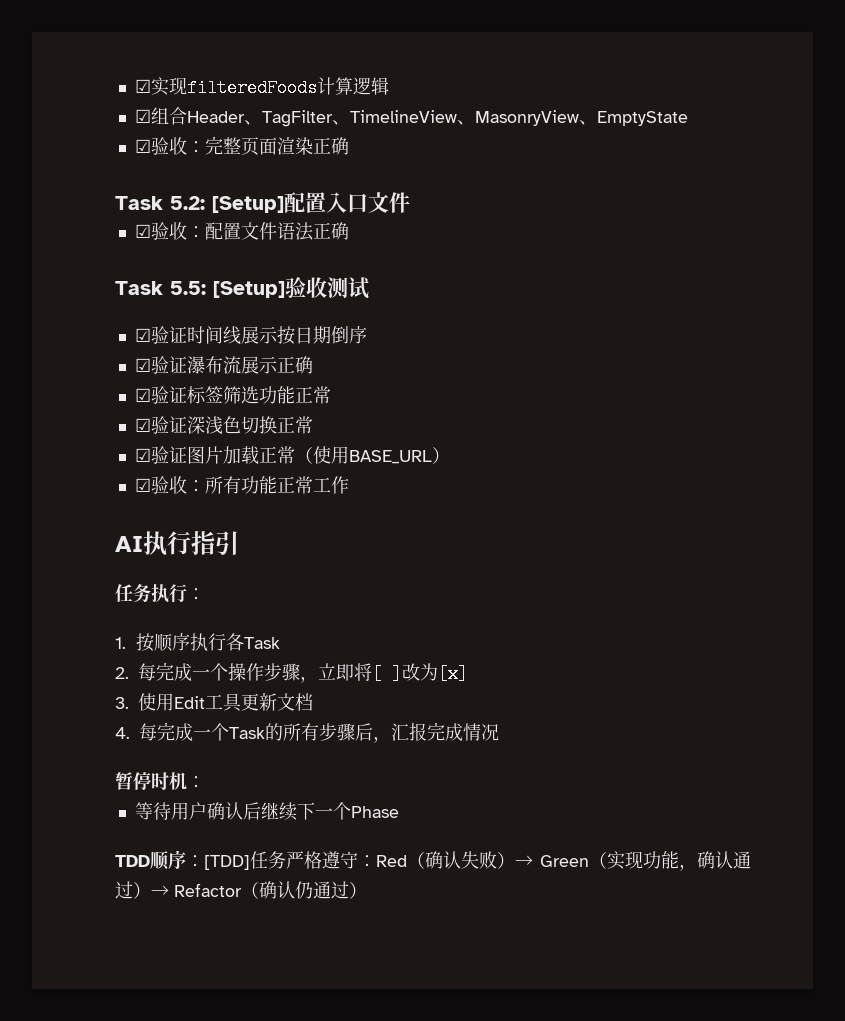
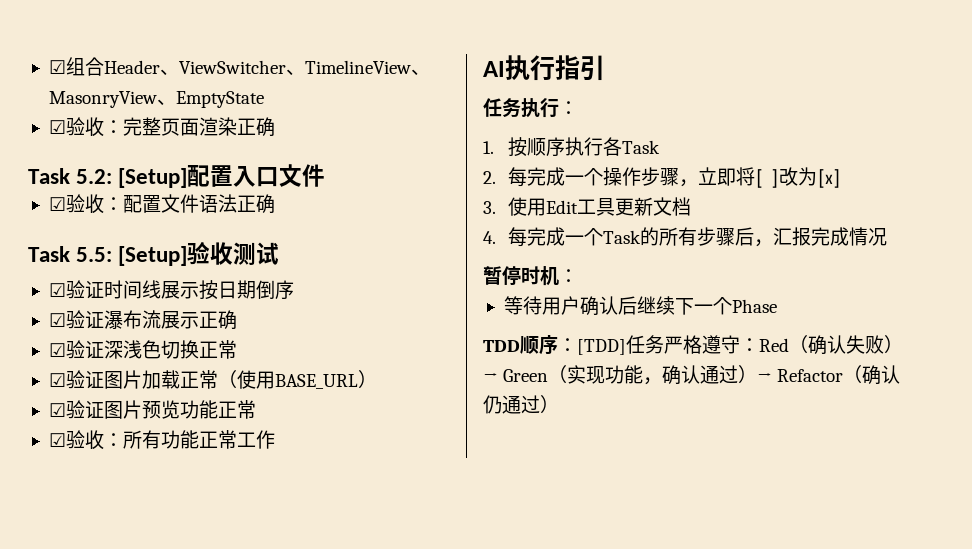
- ☑实现filteredFoods计算逻辑
- ☑组合Header、TagFilter、TimelineView、MasonryView、EmptyState
+ ☑组合Header、ViewSwitcher、TimelineView、MasonryView、EmptyState
- ☑验证标签筛选功能正常
+ ☑验证图片预览功能正常

